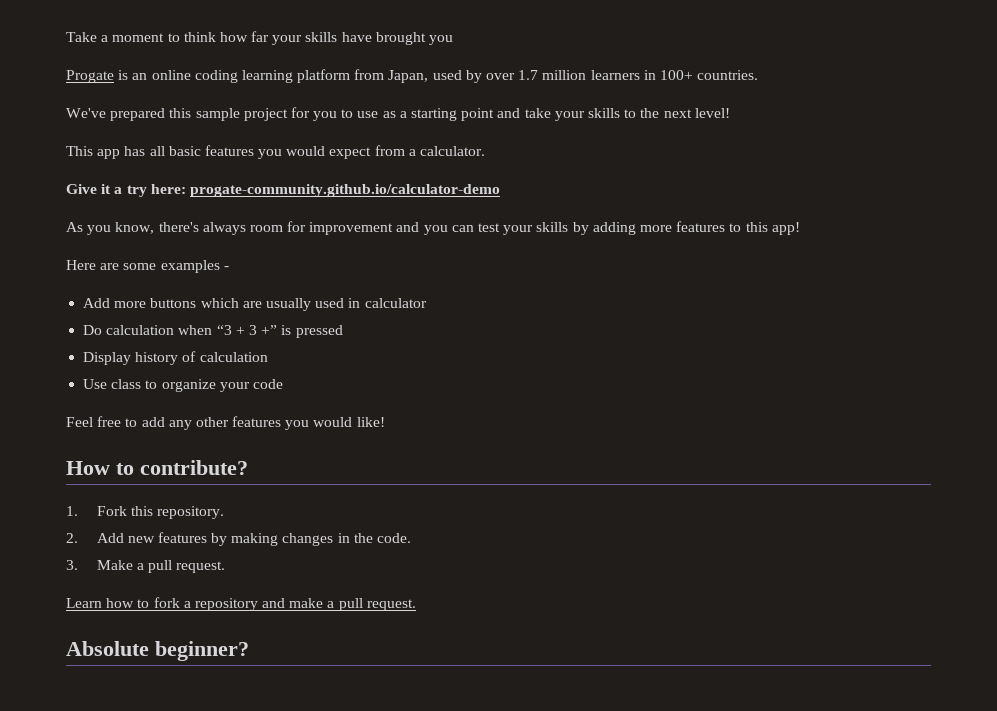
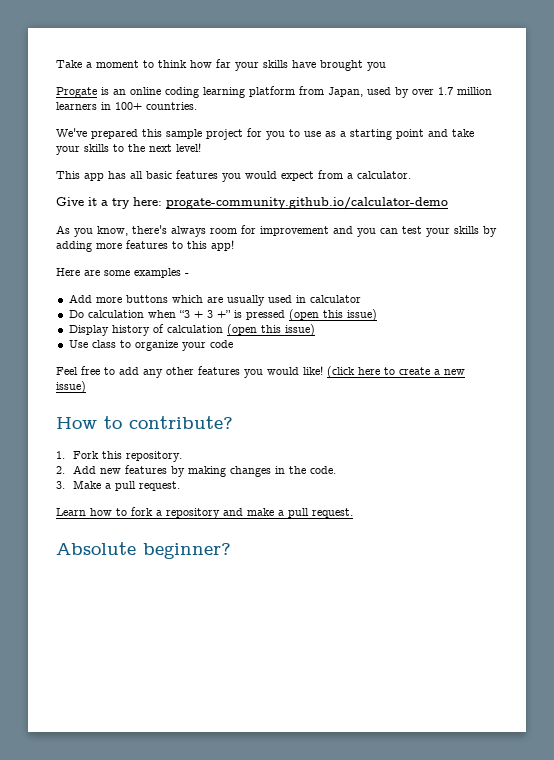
- Do calculation when “3 + 3 +” is pressed
+ Do calculation when “3 + 3 +” is pressed (open this issue)
- Display history of calculation
+ Display history of calculation (open this issue)
+ (click here to create a new issue)

